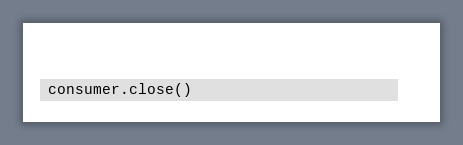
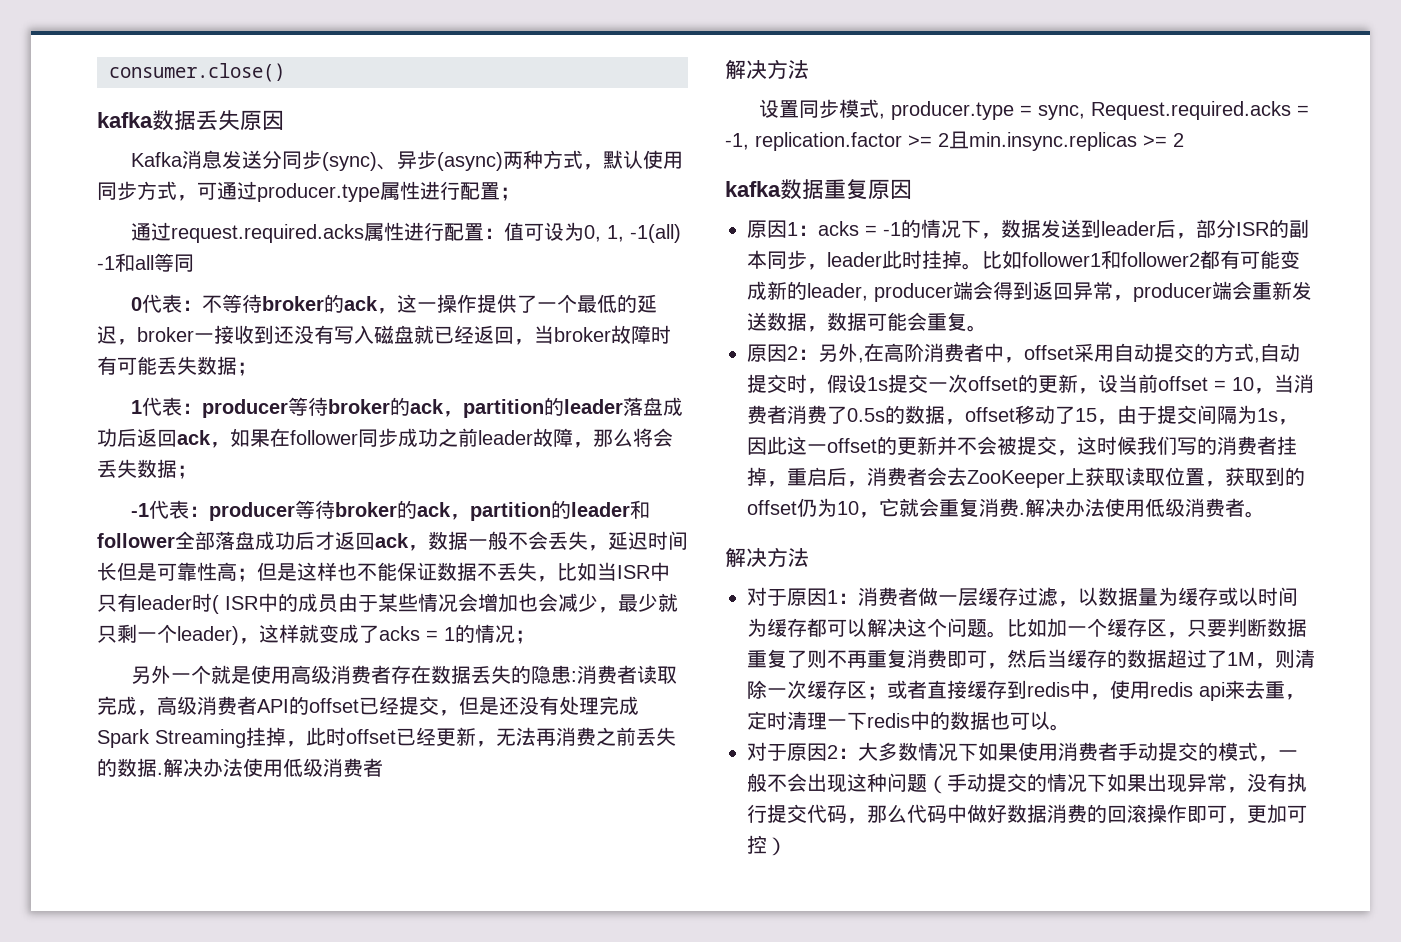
+ kafka数据丢失原因
+ Kafka消息发送分同步(sync)、异步(async)两种方式，默认使用同步方式，可通过producer.type属性进行配置；
+ 通过request.required.acks属性进行配置：值可设为0, 1, -1(all) -1和all等同
+ 0代表：不等待broker的ack，这一操作提供了一个最低的延迟，broker一接收到还没有写入磁盘就已经返回，当broker故障时有可能丢失数据；
+ 1代表：producer等待broker的ack，partition的leader落盘成功后返回ack，如果在follower同步成功之前leader故障，那么将会丢失数据；
+ -1代表：producer等待broker的ack，partition的leader和follower全部落盘成功后才返回ack，数据一般不会丢失，延迟时间长但是可靠性高；但是这样也不能保证数据不丢失，比如当ISR中只有leader时( ISR中的成员由于某些情况会增加也会减少，最少就只剩一个leader)，这样就变成了acks = 1的情况；
+ 另外一个就是使用高级消费者存在数据丢失的隐患:消费者读取完成，高级消费者API的offset已经提交，但是还没有处理完成Spark Streaming挂掉，此时offset已经更新，无法再消费之前丢失的数据.解决办法使用低级消费者
+ 解决方法
+ 设置同步模式, producer.type = sync, Request.required.acks = -1, replication.factor >= 2且min.insync.replicas >= 2
+ kafka数据重复原因
+ 原因1：acks = -1的情况下，数据发送到leader后，部分ISR的副本同步，leader此时挂掉。比如follower1和follower2都有可能变成新的leader, producer端会得到返回异常，producer端会重新发送数据，数据可能会重复。
+ 原因2：另外,在高阶消费者中，offset采用自动提交的方式,自动提交时，假设1s提交一次offset的更新，设当前offset = 10，当消费者消费了0.5s的数据，offset移动了15，由于提交间隔为1s，因此这一offset的更新并不会被提交，这时候我们写的消费者挂掉，重启后，消费者会去ZooKeeper上获取读取位置，获取到的offset仍为10，它就会重复消费.解决办法使用低级消费者。
+ 解决方法
+ 对于原因1：消费者做一层缓存过滤，以数据量为缓存或以时间为缓存都可以解决这个问题。比如加一个缓存区，只要判断数据重复了则不再重复消费即可，然后当缓存的数据超过了1M，则清除一次缓存区；或者直接缓存到redis中，使用redis api来去重，定时清理一下redis中的数据也可以。
+ 对于原因2：大多数情况下如果使用消费者手动提交的模式，一般不会出现这种问题（手动提交的情况下如果出现异常，没有执行提交代码，那么代码中做好数据消费的回滚操作即可，更加可控）

